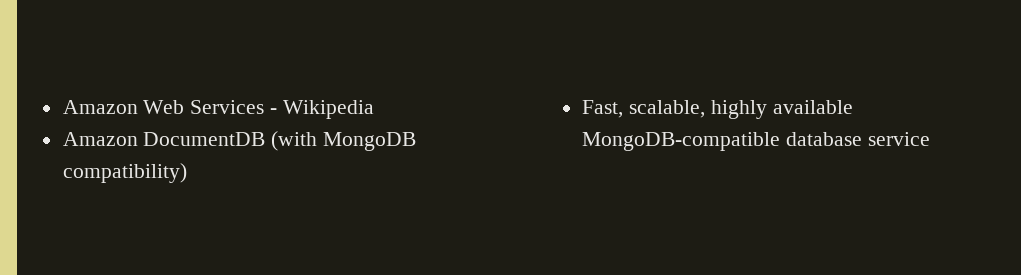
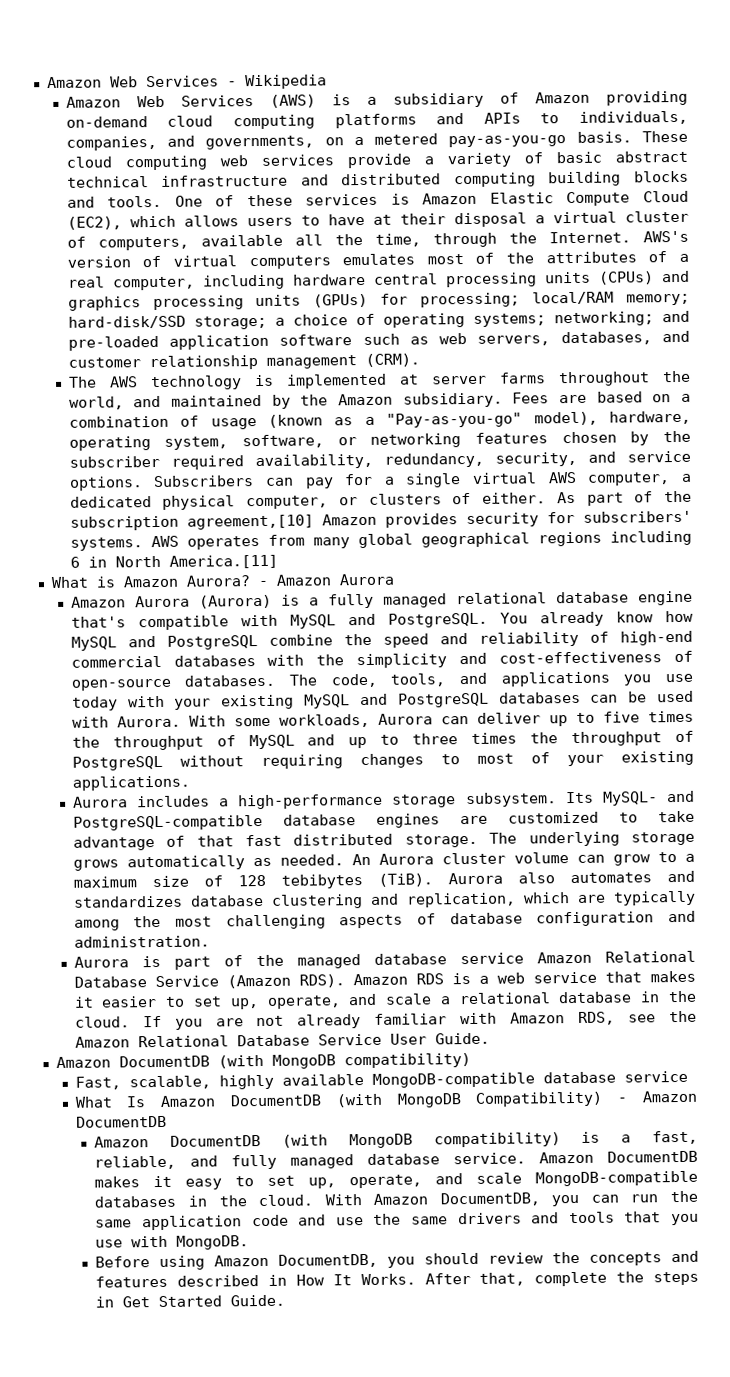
+ Amazon Web Services (AWS) is a subsidiary of Amazon providing on-demand cloud computing platforms and APIs to individuals, companies, and governments, on a metered pay-as-you-go basis. These cloud computing web services provide a variety of basic abstract technical infrastructure and distributed computing building blocks and tools. One of these services is Amazon Elastic Compute Cloud (EC2), which allows users to have at their disposal a virtual cluster of computers, available all the time, through the Internet. AWS's version of virtual computers emulates most of the attributes of a real computer, including hardware central processing units (CPUs) and graphics processing units (GPUs) for processing; local/RAM memory; hard-disk/SSD storage; a choice of operating systems; networking; and pre-loaded application software such as web servers, databases, and customer relationship management (CRM).
+ The AWS technology is implemented at server farms throughout the world, and maintained by the Amazon subsidiary. Fees are based on a combination of usage (known as a "Pay-as-you-go" model), hardware, operating system, software, or networking features chosen by the subscriber required availability, redundancy, security, and service options. Subscribers can pay for a single virtual AWS computer, a dedicated physical computer, or clusters of either. As part of the subscription agreement,[10] Amazon provides security for subscribers' systems. AWS operates from many global geographical regions including 6 in North America.[11]
+ What is Amazon Aurora? - Amazon Aurora
+ Amazon Aurora (Aurora) is a fully managed relational database engine that's compatible with MySQL and PostgreSQL. You already know how MySQL and PostgreSQL combine the speed and reliability of high-end commercial databases with the simplicity and cost-effectiveness of open-source databases. The code, tools, and applications you use today with your existing MySQL and PostgreSQL databases can be used with Aurora. With some workloads, Aurora can deliver up to five times the throughput of MySQL and up to three times the throughput of PostgreSQL without requiring changes to most of your existing applications.
+ Aurora includes a high-performance storage subsystem. Its MySQL- and PostgreSQL-compatible database engines are customized to take advantage of that fast distributed storage. The underlying storage grows automatically as needed. An Aurora cluster volume can grow to a maximum size of 128 tebibytes (TiB). Aurora also automates and standardizes database clustering and replication, which are typically among the most challenging aspects of database configuration and administration.
+ Aurora is part of the managed database service Amazon Relational Database Service (Amazon RDS). Amazon RDS is a web service that makes it easier to set up, operate, and scale a relational database in the cloud. If you are not already familiar with Amazon RDS, see the Amazon Relational Database Service User Guide.
+ What Is Amazon DocumentDB (with MongoDB Compatibility) - Amazon DocumentDB
+ Amazon DocumentDB (with MongoDB compatibility) is a fast, reliable, and fully managed database service. Amazon DocumentDB makes it easy to set up, operate, and scale MongoDB-compatible databases in the cloud. With Amazon DocumentDB, you can run the same application code and use the same drivers and tools that you use with MongoDB.
+ Before using Amazon DocumentDB, you should review the concepts and features described in How It Works. After that, complete the steps in Get Started Guide.

